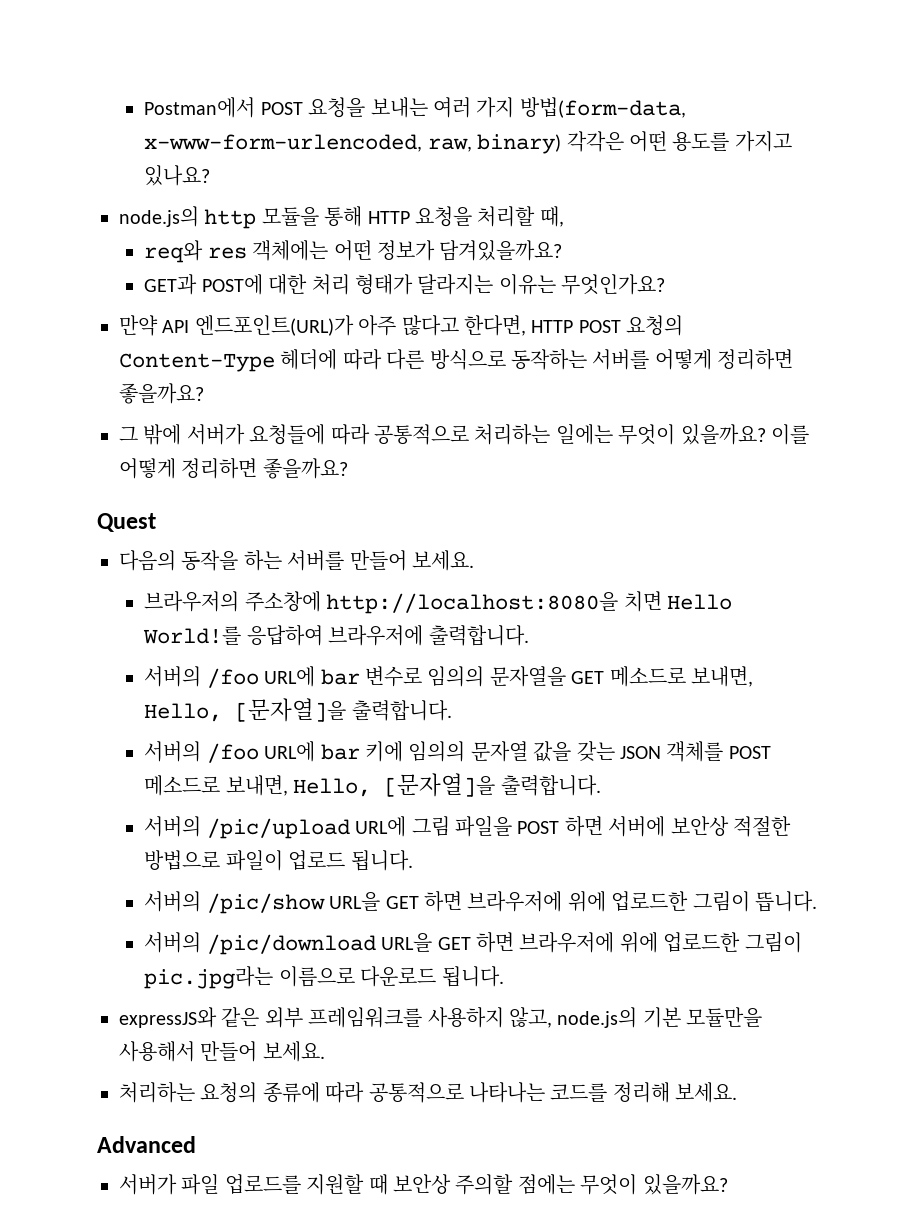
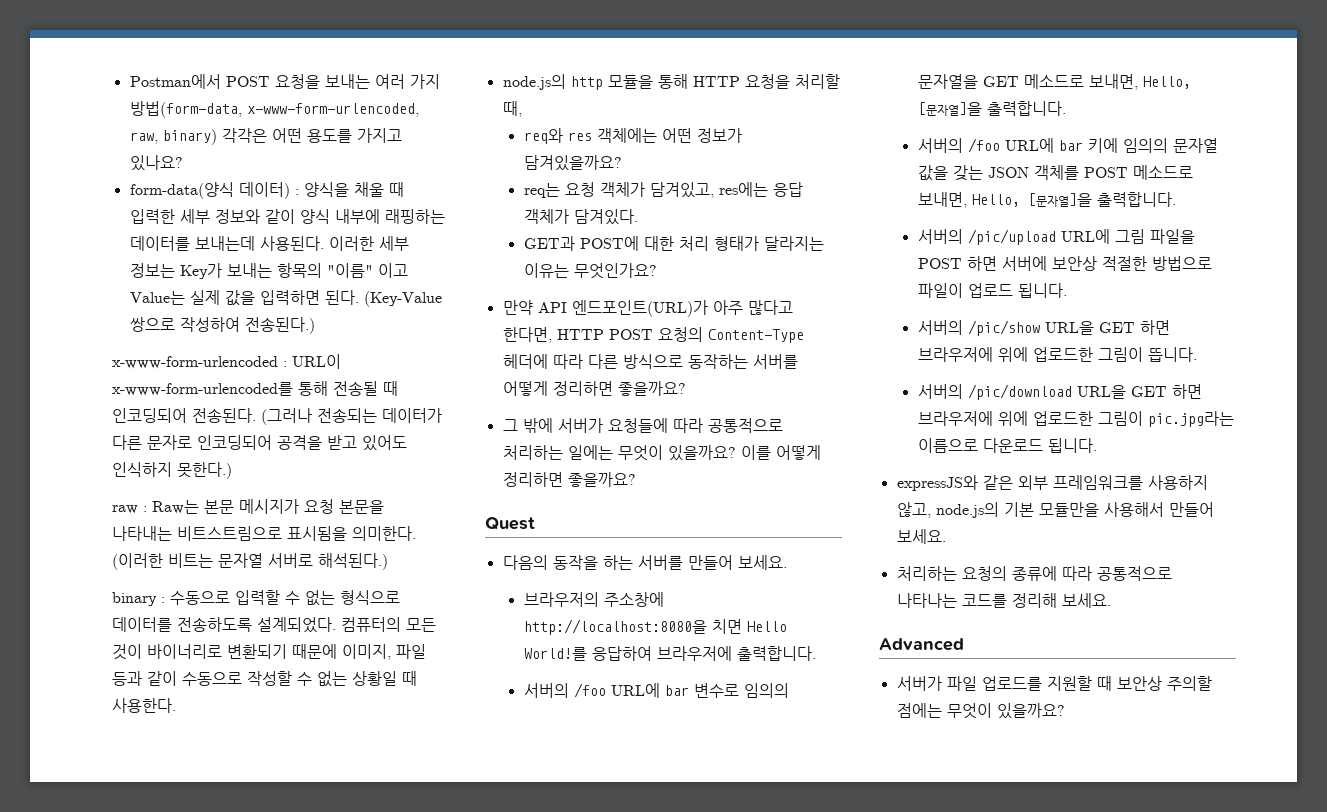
+ form-data(양식 데이터) : 양식을 채울 때 입력한 세부 정보와 같이 양식 내부에 래핑하는 데이터를 보내는데 사용된다. 이러한 세부 정보는 Key가 보내는 항목의 "이름" 이고 Value는 실제 값을 입력하면 된다. (Key-Value 쌍으로 작성하여 전송된다.)
+ x-www-form-urlencoded : URL이 x-www-form-urlencoded를 통해 전송될 때 인코딩되어 전송된다. (그러나 전송되는 데이터가 다른 문자로 인코딩되어 공격을 받고 있어도 인식하지 못한다.)
+ raw : Raw는 본문 메시지가 요청 본문을 나타내는 비트스트림으로 표시됨을 의미한다. (이러한 비트는 문자열 서버로 해석된다.)
+ binary : 수동으로 입력할 수 없는 형식으로 데이터를 전송하도록 설계되었다. 컴퓨터의 모든 것이 바이너리로 변환되기 때문에 이미지, 파일 등과 같이 수동으로 작성할 수 없는 상황일 때 사용한다.
+ req는 요청 객체가 담겨있고, res에는 응답 객체가 담겨있다.

